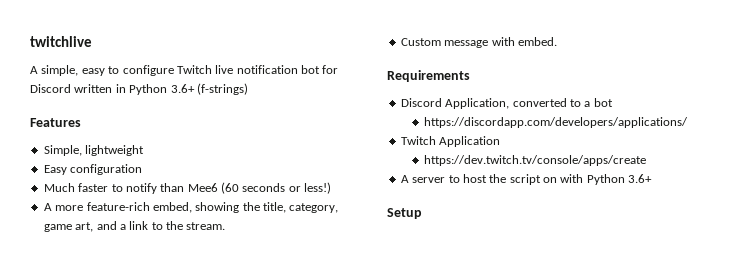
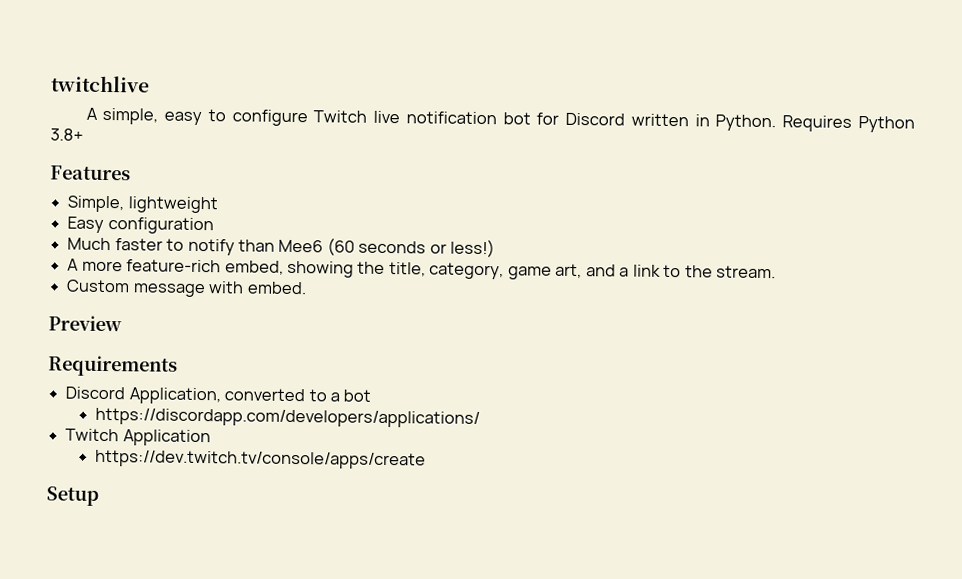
- A simple, easy to configure Twitch live notification bot for Discord written in Python 3.6+ (f-strings)
+ A simple, easy to configure Twitch live notification bot for Discord written in Python. Requires Python 3.8+
+ Preview
- A server to host the script on with Python 3.6+

